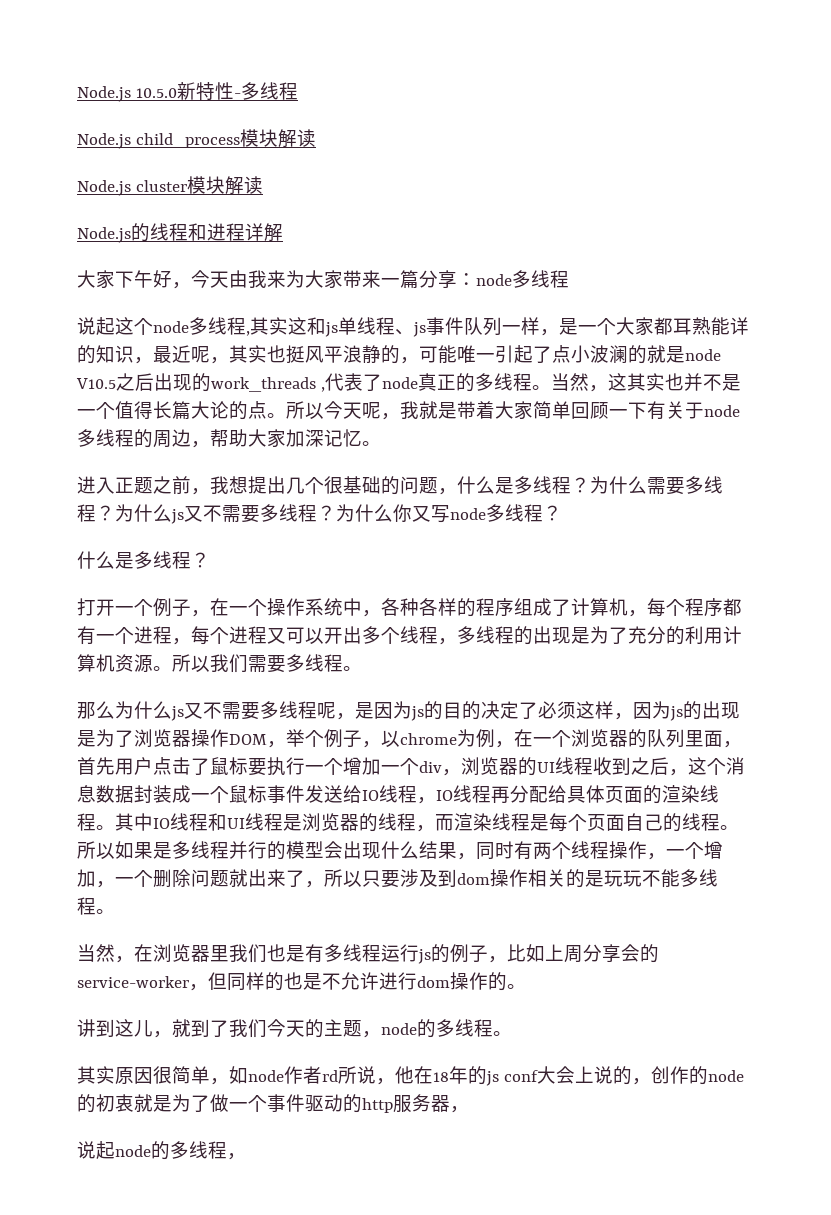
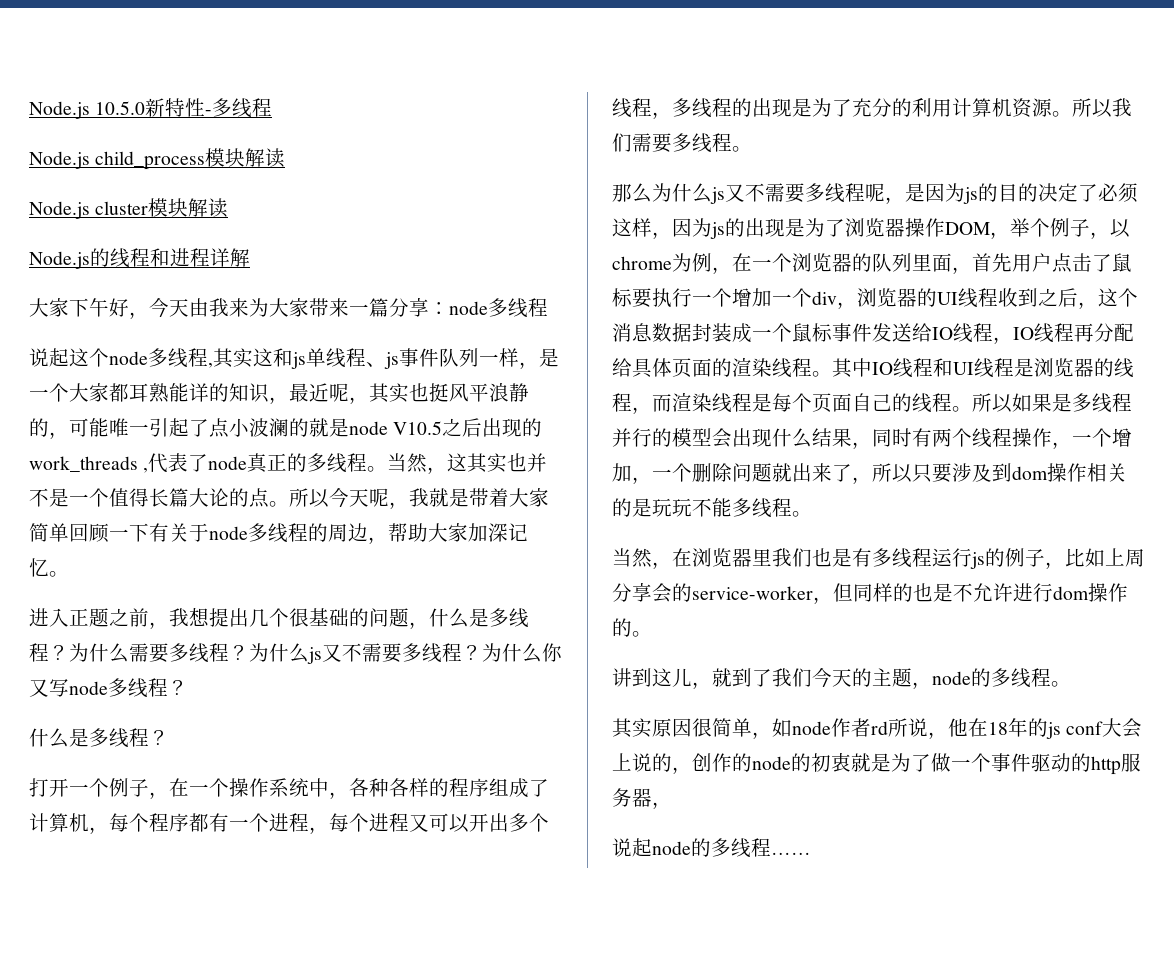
- 说起node的多线程，
+ 说起node的多线程……

